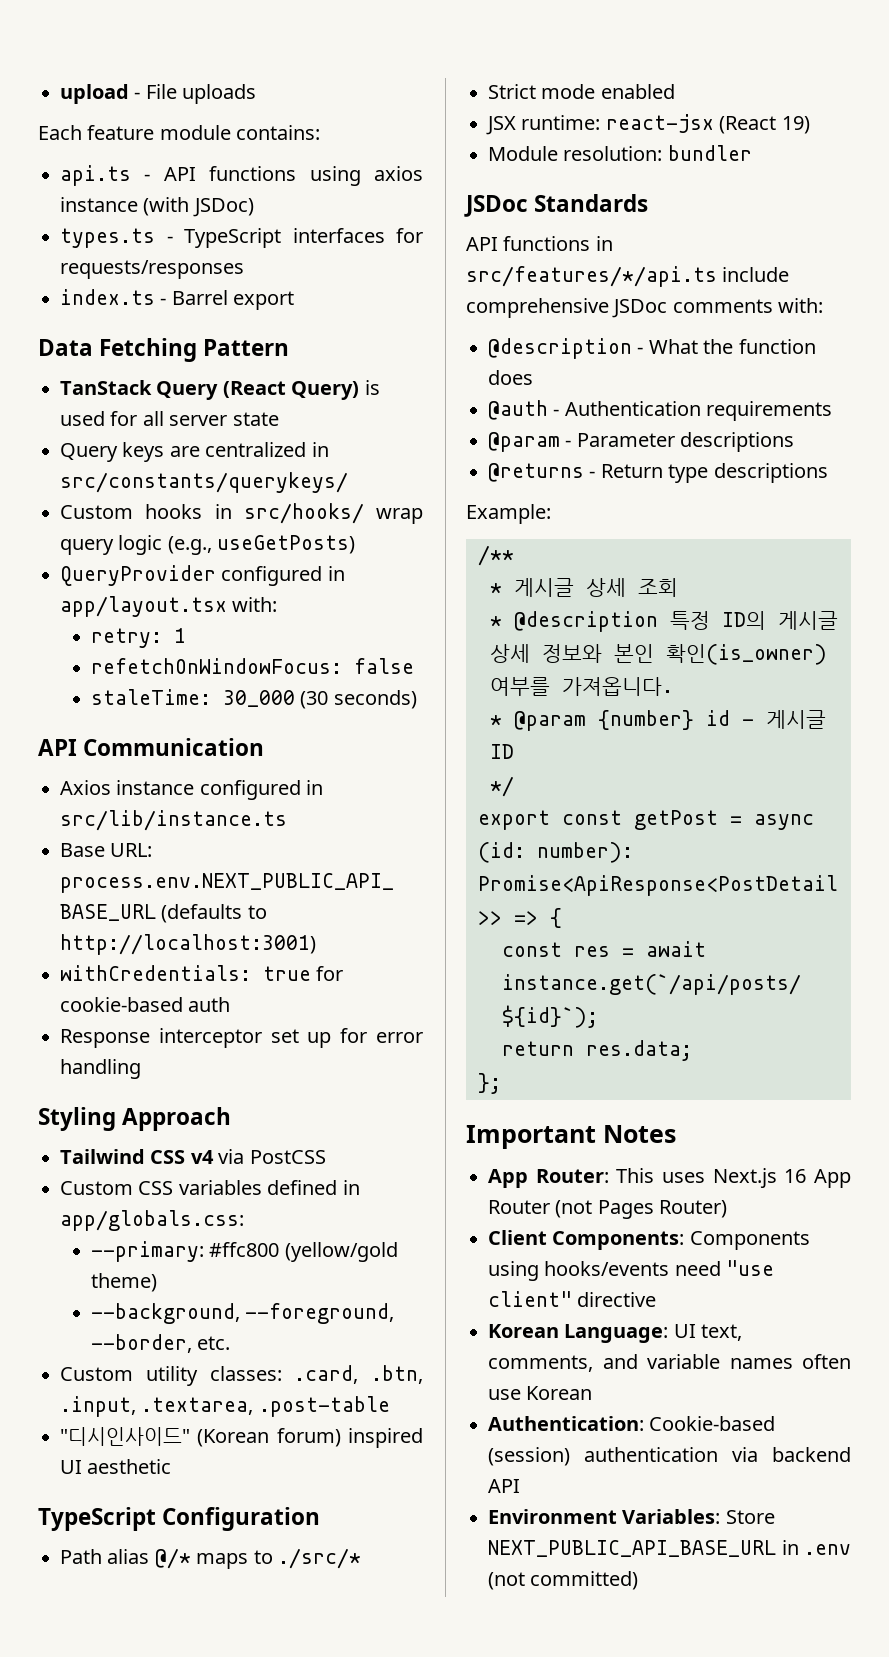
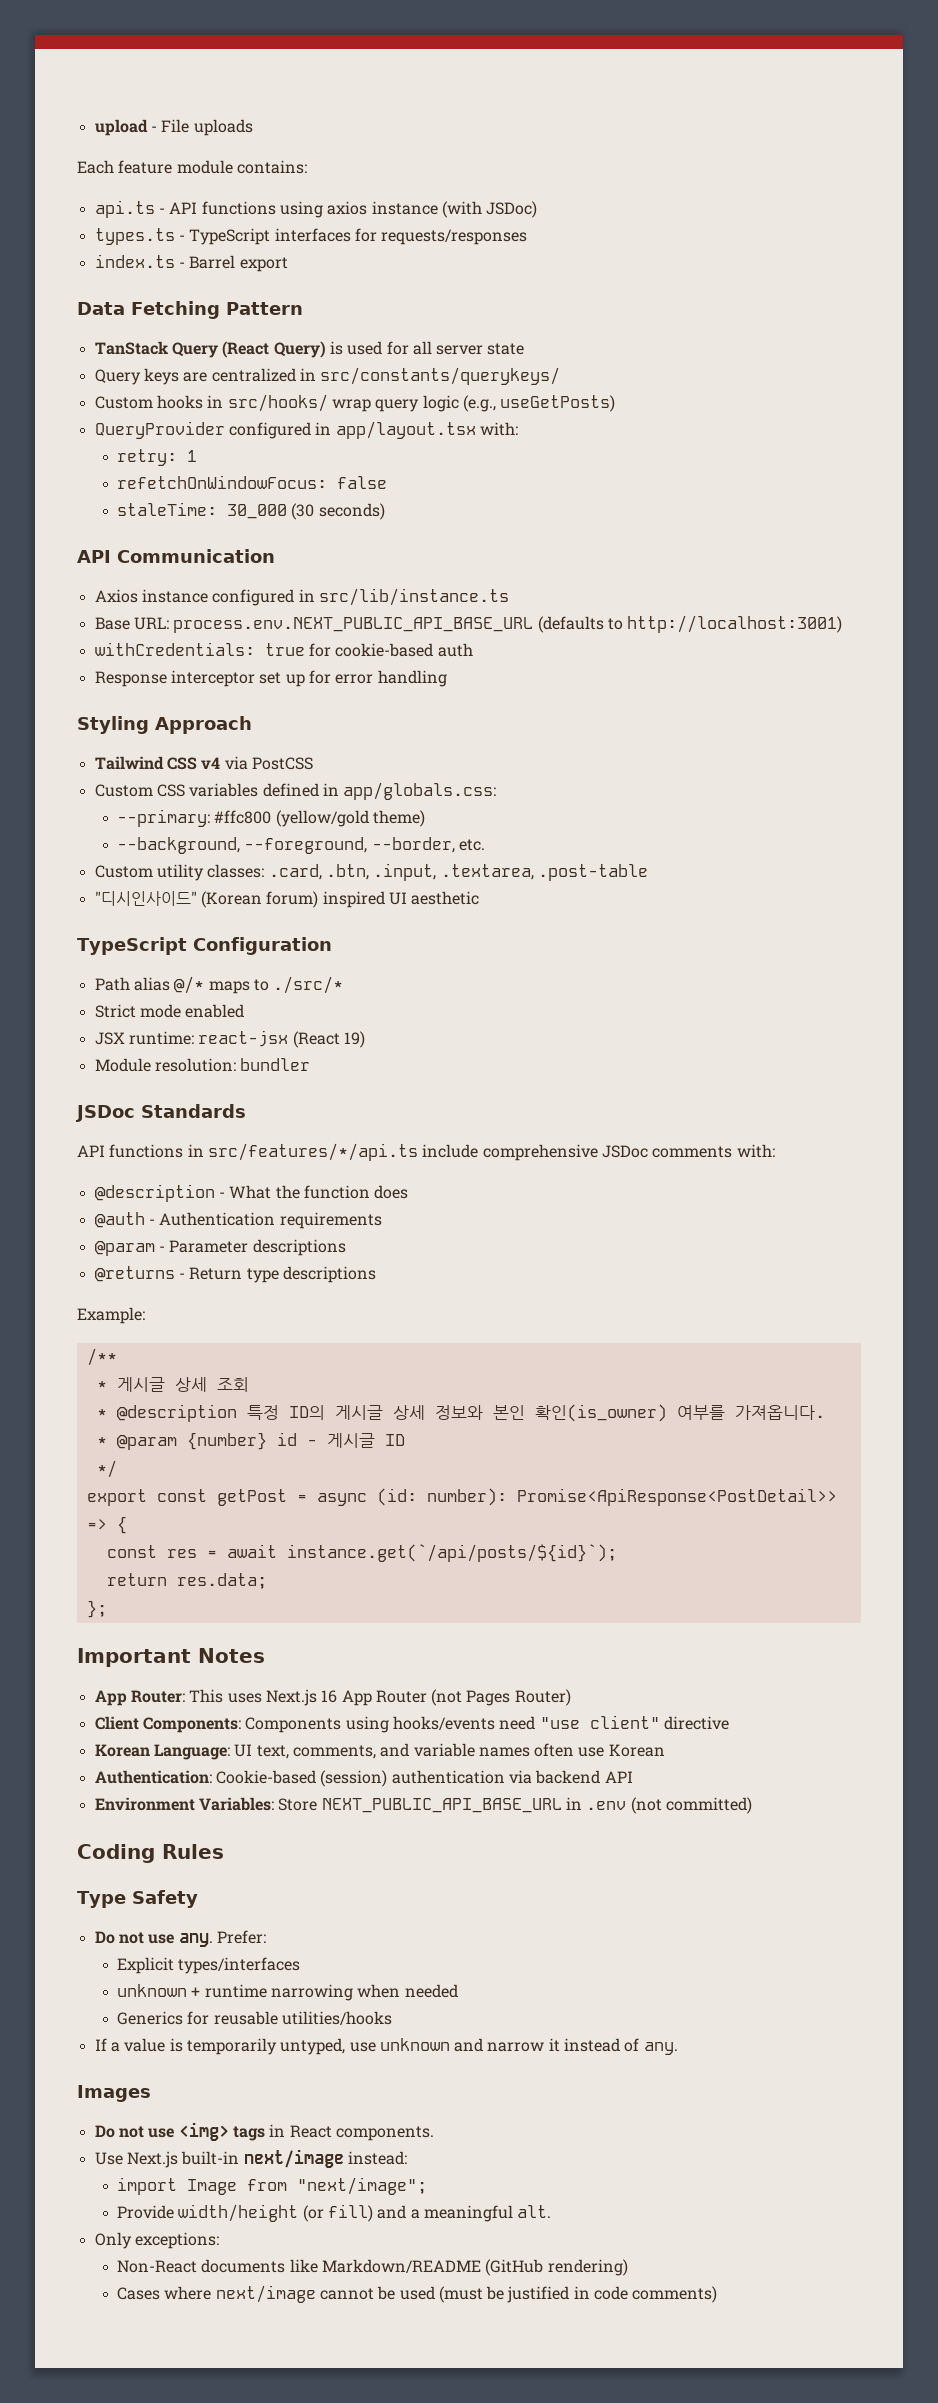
+ Coding Rules
+ Type Safety
+ Do not use any. Prefer:
+ Explicit types/interfaces
+ unknown + runtime narrowing when needed
+ Generics for reusable utilities/hooks
+ If a value is temporarily untyped, use unknown and narrow it instead of any.
+ Images
+ Do not use <img> tags in React components.
+ Use Next.js built-in next/image instead:
+ import Image from "next/image";
+ Provide width/height (or fill) and a meaningful alt.
+ Only exceptions:
+ Non-React documents like Markdown/README (GitHub rendering)
+ Cases where next/image cannot be used (must be justified in code comments)

